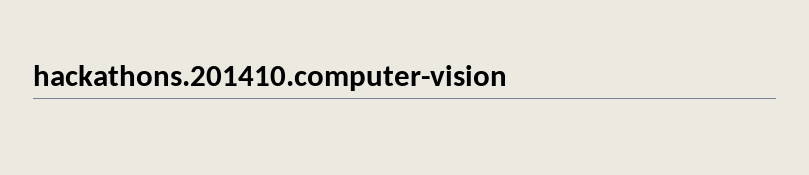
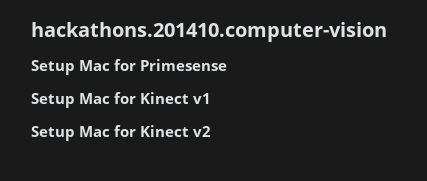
+ Setup Mac for Primesense
+ Setup Mac for Kinect v1
+ Setup Mac for Kinect v2

